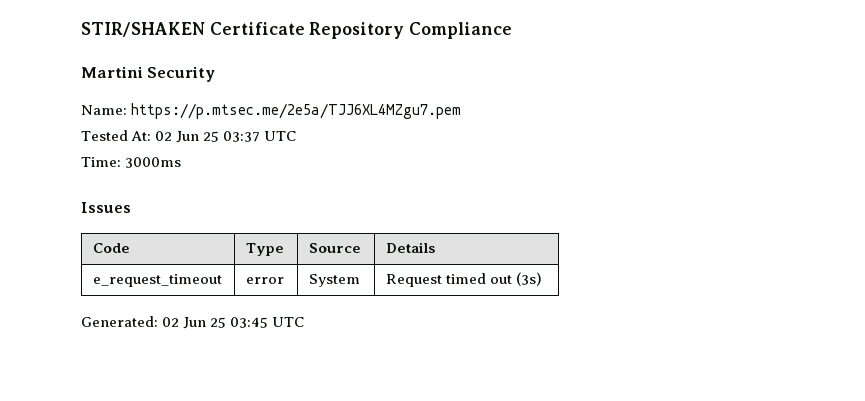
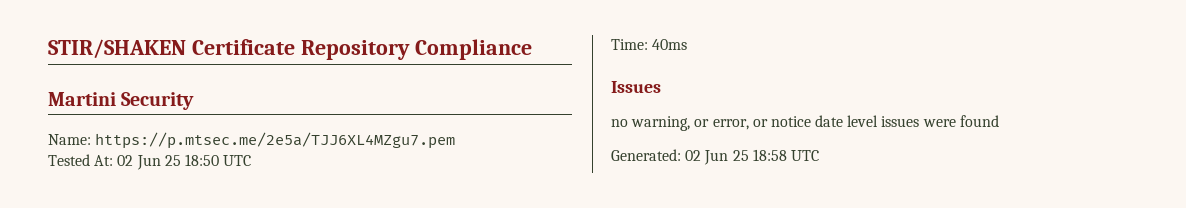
- Tested At: 02 Jun 25 03:37 UTC
+ Tested At: 02 Jun 25 18:50 UTC
- Time: 3000ms
+ Time: 40ms
- Code | Type | Source | Details
- e_request_timeout | error | System | Request timed out (3s)
+ no warning, or error, or notice date level issues were found
- Generated: 02 Jun 25 03:45 UTC
+ Generated: 02 Jun 25 18:58 UTC

